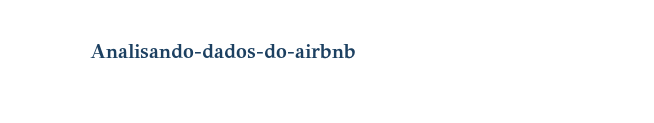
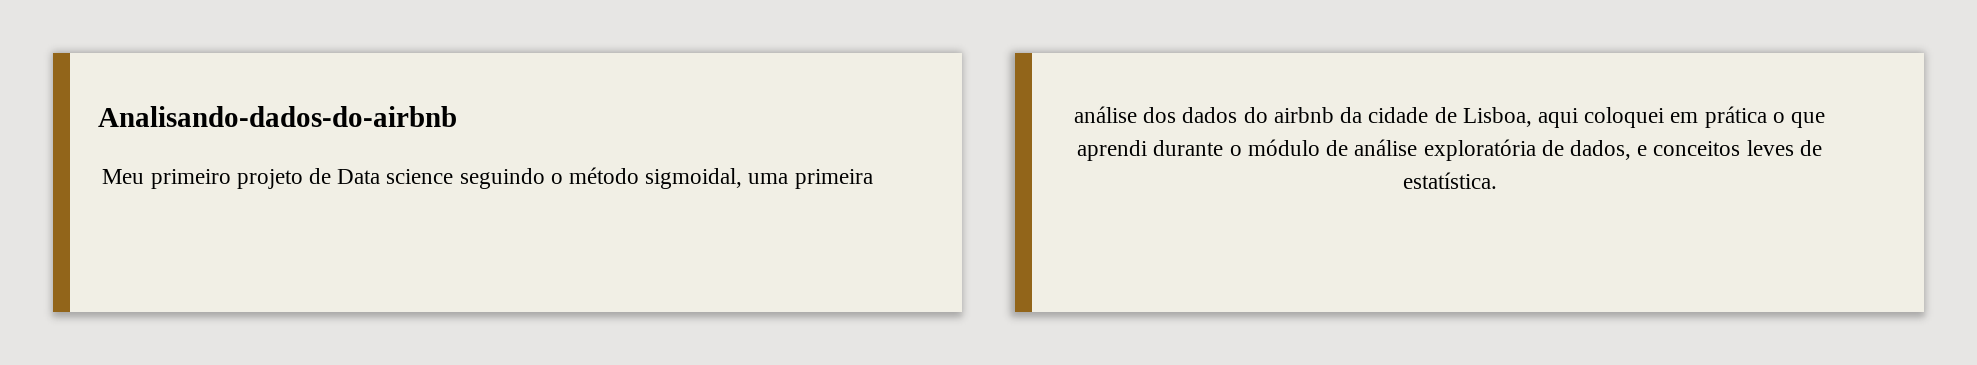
+ Meu primeiro projeto de Data science seguindo o método sigmoidal, uma primeira análise dos dados do airbnb da cidade de Lisboa, aqui coloquei em prática o que aprendi durante o módulo de análise exploratória de dados, e conceitos leves de estatística.

